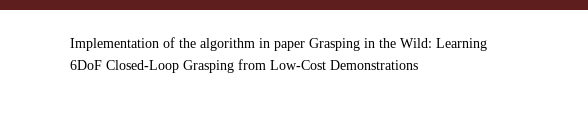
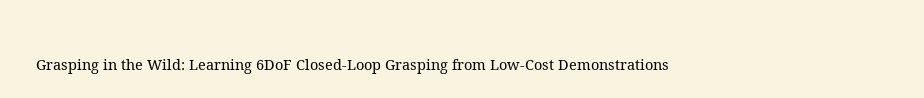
- Implementation of the algorithm in paper Grasping in the Wild: Learning 6DoF Closed-Loop Grasping from Low-Cost Demonstrations
+ Grasping in the Wild: Learning 6DoF Closed-Loop Grasping from Low-Cost Demonstrations

